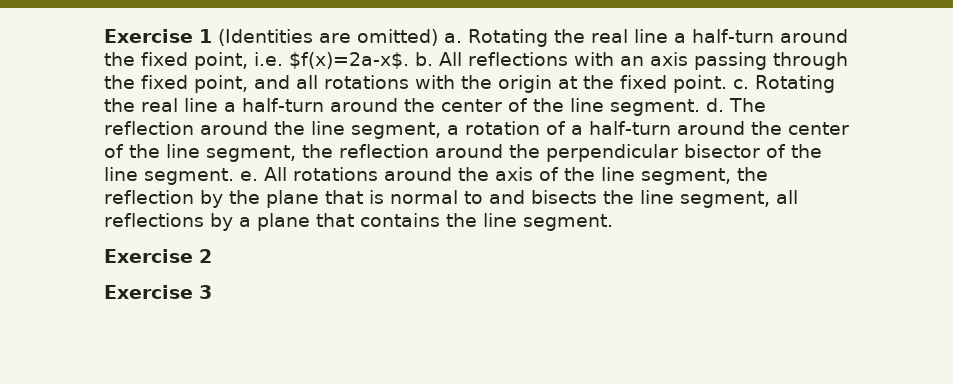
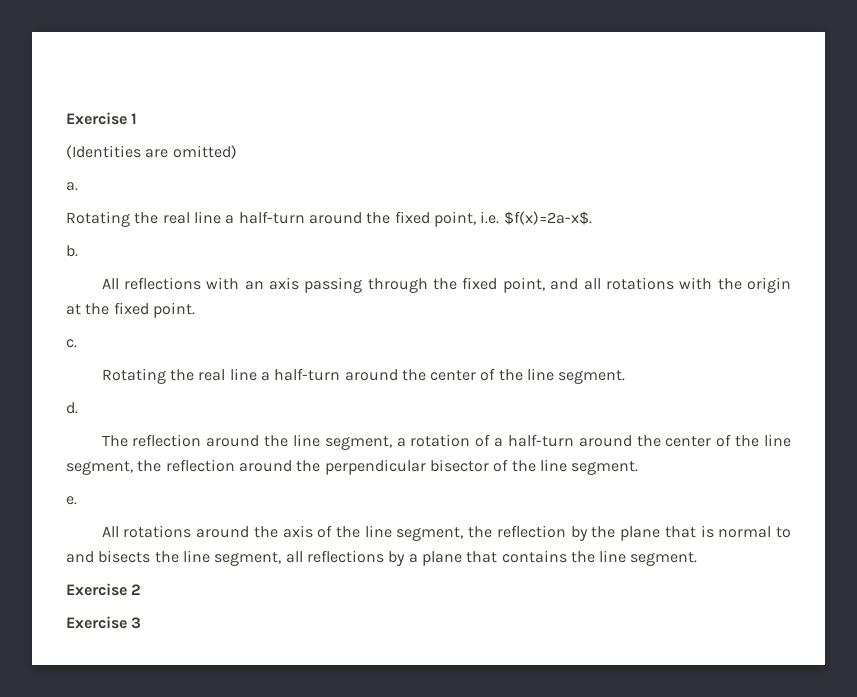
- Exercise 1 (Identities are omitted) a. Rotating the real line a half-turn around the fixed point, i.e. $f(x)=2a-x$. b. All reflections with an axis passing through the fixed point, and all rotations with the origin at the fixed point. c. Rotating the real line a half-turn around the center of the line segment. d. The reflection around the line segment, a rotation of a half-turn around the center of the line segment, the reflection around the perpendicular bisector of the line segment. e. All rotations around the axis of the line segment, the reflection by the plane that is normal to and bisects the line segment, all reflections by a plane that contains the line segment.
+ Exercise 1
+ (Identities are omitted)
+ a.
+ Rotating the real line a half-turn around the fixed point, i.e. $f(x)=2a-x$.
+ b.
+ All reflections with an axis passing through the fixed point, and all rotations with the origin at the fixed point.
+ c.
+ Rotating the real line a half-turn around the center of the line segment.
+ d.
+ The reflection around the line segment, a rotation of a half-turn around the center of the line segment, the reflection around the perpendicular bisector of the line segment.
+ e.
+ All rotations around the axis of the line segment, the reflection by the plane that is normal to and bisects the line segment, all reflections by a plane that contains the line segment.

